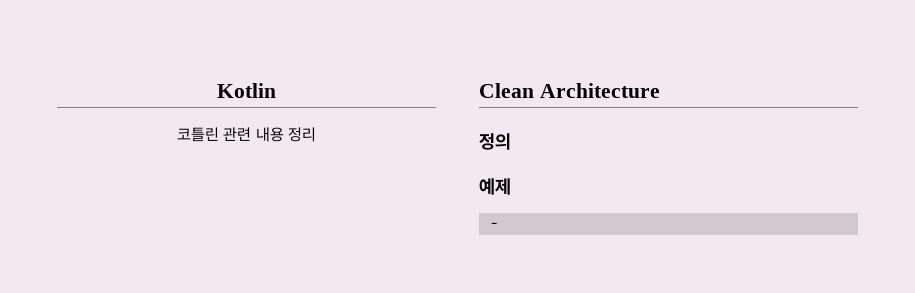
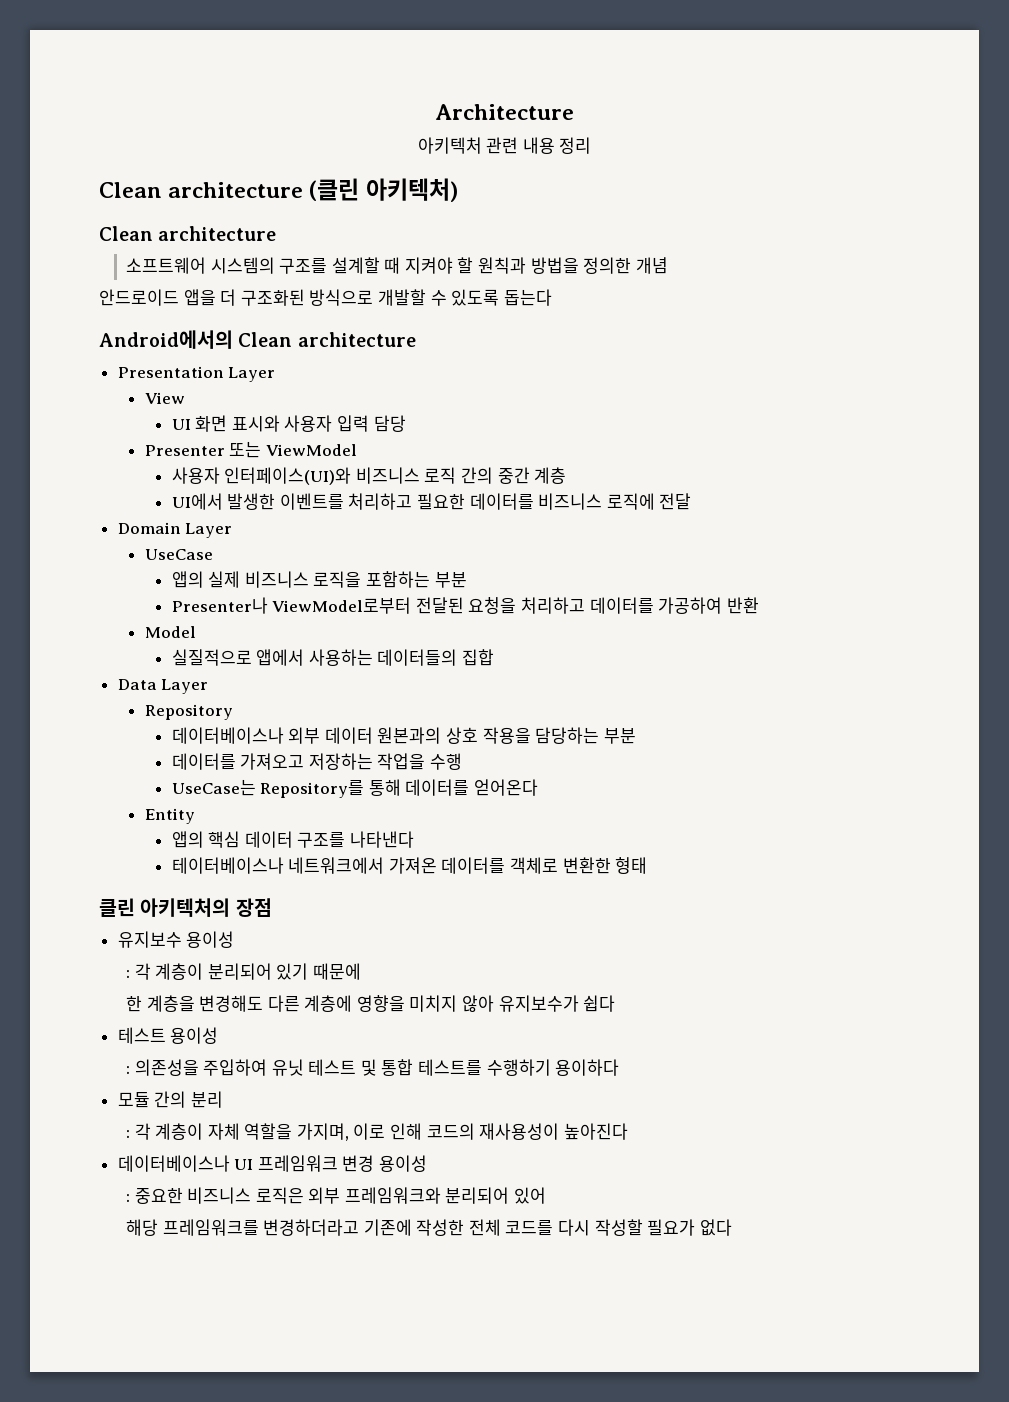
- Kotlin
- 코틀린 관련 내용 정리
+ Architecture
+ 아키텍처 관련 내용 정리
- Clean Architecture
- 정의
- 예제
- -
+ Clean architecture (클린 아키텍처)
+ Clean architecture
+ 소프트웨어 시스템의 구조를 설계할 때 지켜야 할 원칙과 방법을 정의한 개념
+ 안드로이드 앱을 더 구조화된 방식으로 개발할 수 있도록 돕는다
+ Android에서의 Clean architecture
+ Presentation Layer
+ View
+ UI 화면 표시와 사용자 입력 담당
+ Presenter 또는 ViewModel
+ 사용자 인터페이스(UI)와 비즈니스 로직 간의 중간 계층
+ UI에서 발생한 이벤트를 처리하고 필요한 데이터를 비즈니스 로직에 전달
+ Domain Layer
+ UseCase
+ 앱의 실제 비즈니스 로직을 포함하는 부분
+ Presenter나 ViewModel로부터 전달된 요청을 처리하고 데이터를 가공하여 반환
+ Model
+ 실질적으로 앱에서 사용하는 데이터들의 집합
+ Data Layer
+ Repository
+ 데이터베이스나 외부 데이터 원본과의 상호 작용을 담당하는 부분
+ 데이터를 가져오고 저장하는 작업을 수행
+ UseCase는 Repository를 통해 데이터를 얻어온다
+ Entity
+ 앱의 핵심 데이터 구조를 나타낸다
+ 테이터베이스나 네트워크에서 가져온 데이터를 객체로 변환한 형태
+ 클린 아키텍처의 장점
+ 유지보수 용이성
+ : 각 계층이 분리되어 있기 때문에
+ 한 계층을 변경해도 다른 계층에 영향을 미치지 않아 유지보수가 쉽다
+ 테스트 용이성
+ : 의존성을 주입하여 유닛 테스트 및 통합 테스트를 수행하기 용이하다
+ 모듈 간의 분리
+ : 각 계층이 자체 역할을 가지며, 이로 인해 코드의 재사용성이 높아진다
+ 데이터베이스나 UI 프레임워크 변경 용이성
+ : 중요한 비즈니스 로직은 외부 프레임워크와 분리되어 있어
+ 해당 프레임워크를 변경하더라고 기존에 작성한 전체 코드를 다시 작성할 필요가 없다

